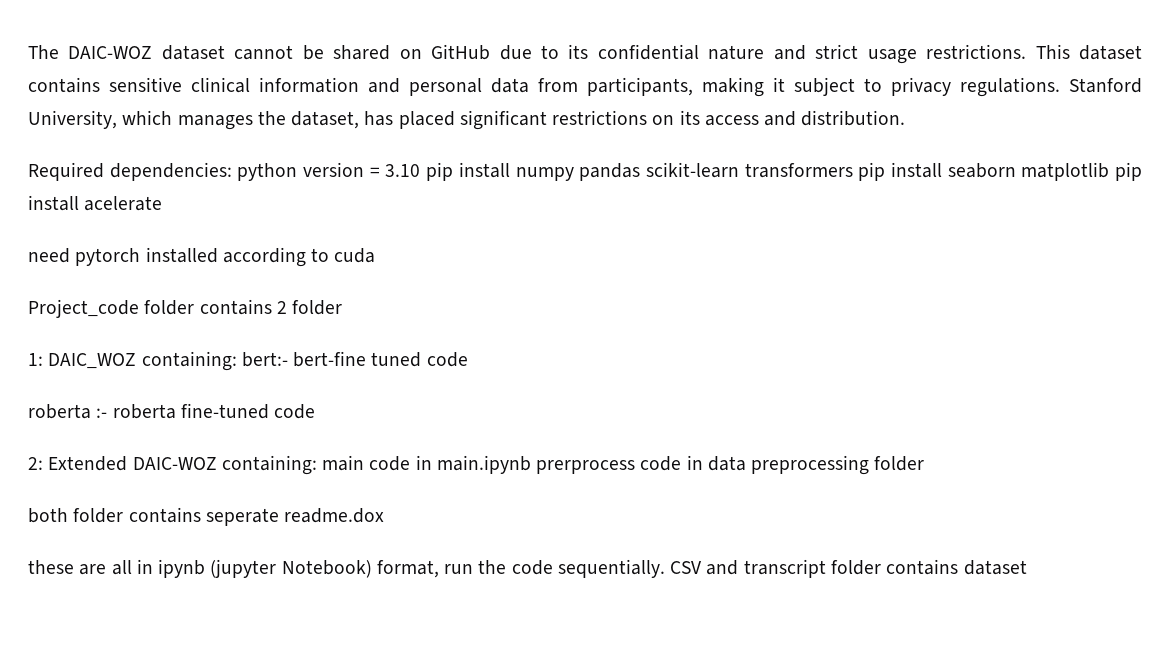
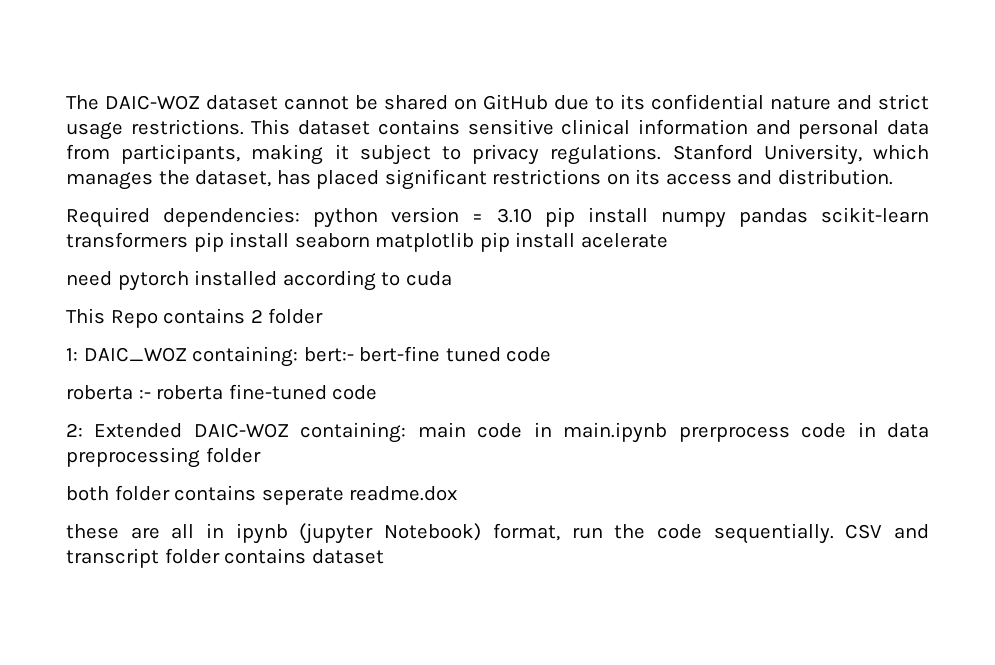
- Project_code folder contains 2 folder
+ This Repo contains 2 folder

